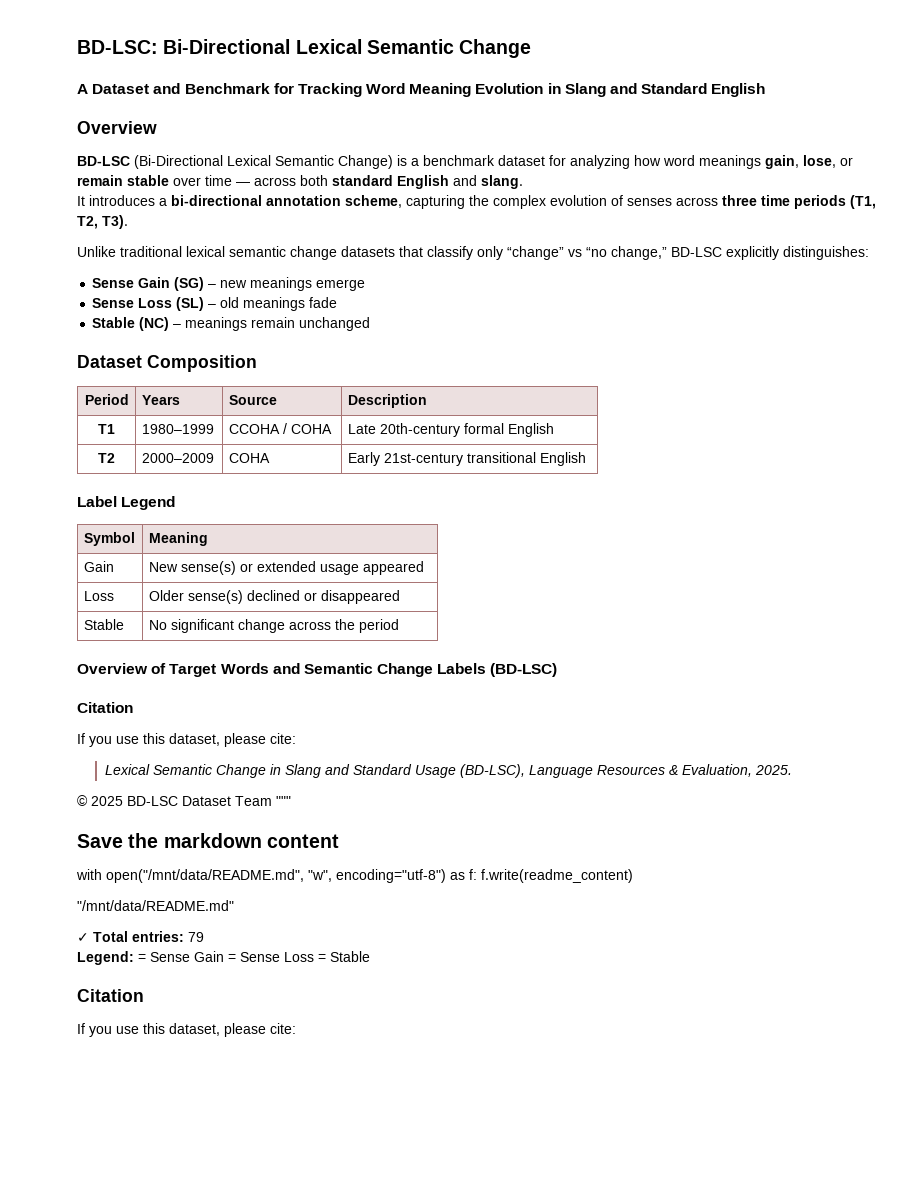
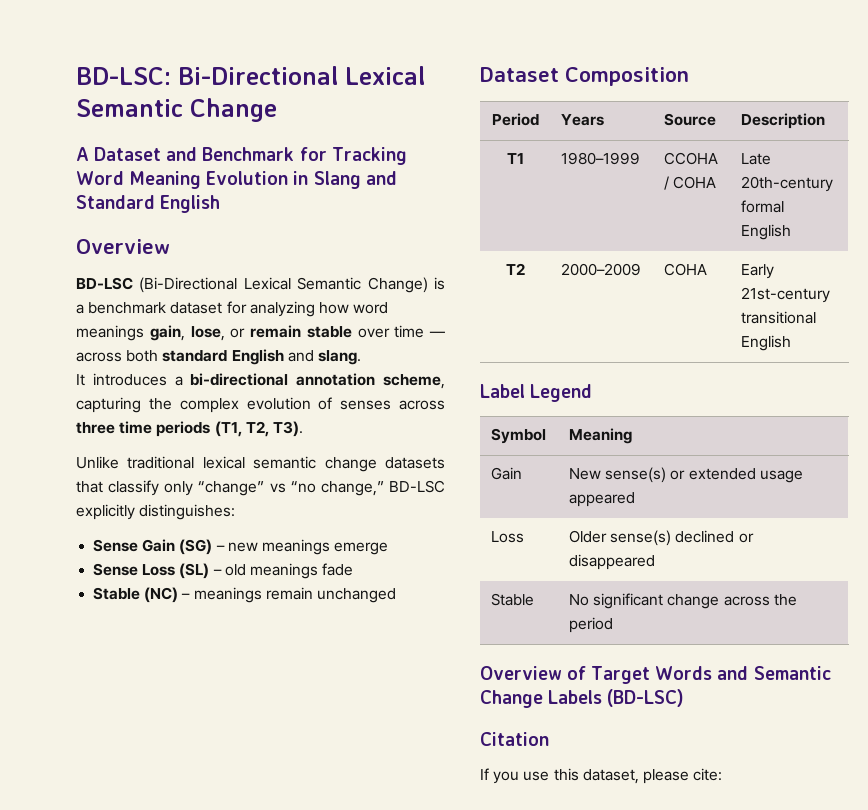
- Lexical Semantic Change in Slang and Standard Usage (BD-LSC), Language Resources & Evaluation, 2025.
- © 2025 BD-LSC Dataset Team """
- Save the markdown content
- with open("/mnt/data/README.md", "w", encoding="utf-8") as f: f.write(readme_content)
- "/mnt/data/README.md"
- ✓ Total entries: 79
- Legend: = Sense Gain = Sense Loss = Stable
- Citation
- If you use this dataset, please cite:

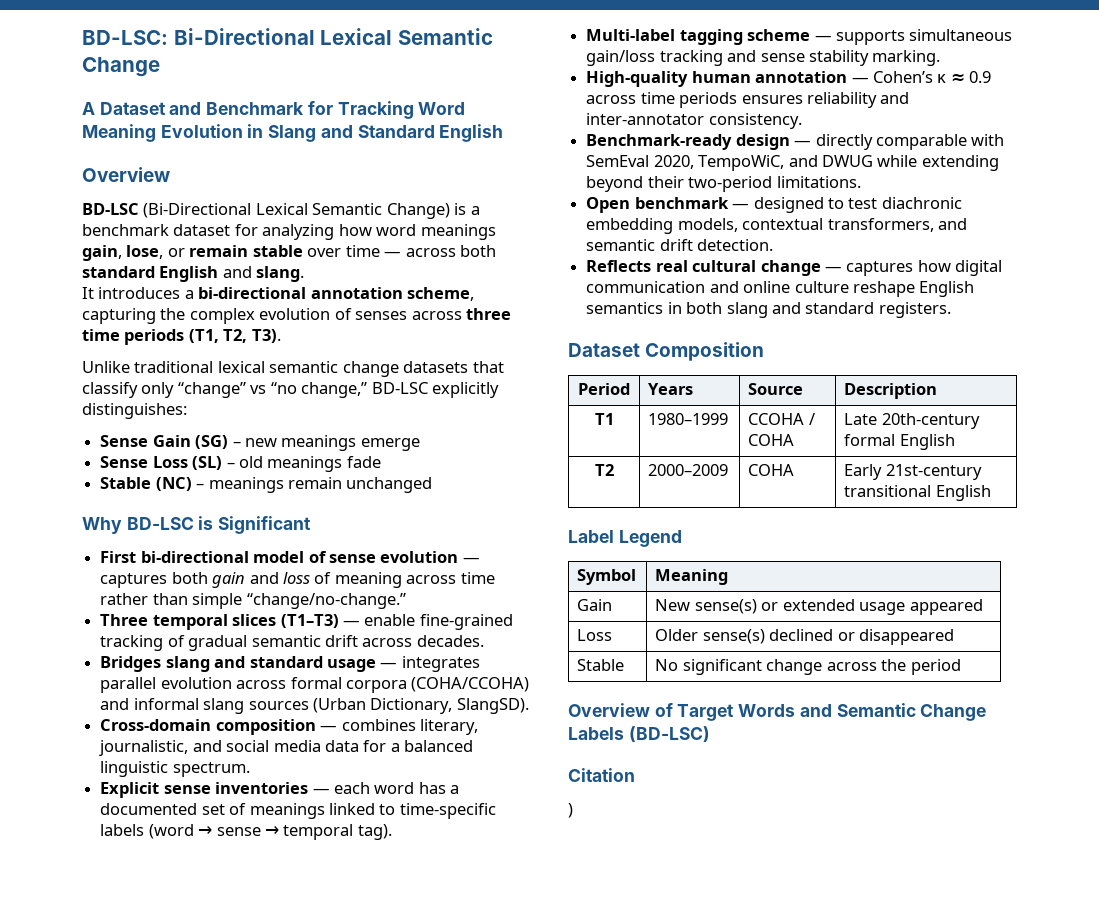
+ Why BD-LSC is Significant
+ First bi-directional model of sense evolution — captures both gain and loss of meaning across time rather than simple “change/no-change.”
+ Three temporal slices (T1–T3) — enable fine-grained tracking of gradual semantic drift across decades.
+ Bridges slang and standard usage — integrates parallel evolution across formal corpora (COHA/CCOHA) and informal slang sources (Urban Dictionary, SlangSD).
+ Cross-domain composition — combines literary, journalistic, and social media data for a balanced linguistic spectrum.
+ Explicit sense inventories — each word has a documented set of meanings linked to time-specific labels (word → sense → temporal tag).
+ Multi-label tagging scheme — supports simultaneous gain/loss tracking and sense stability marking.
+ High-quality human annotation — Cohen’s κ ≈ 0.9 across time periods ensures reliability and inter-annotator consistency.
+ Benchmark-ready design — directly comparable with SemEval 2020, TempoWiC, and DWUG while extending beyond their two-period limitations.
+ Open benchmark — designed to test diachronic embedding models, contextual transformers, and semantic drift detection.
+ Reflects real cultural change — captures how digital communication and online culture reshape English semantics in both slang and standard registers.
- If you use this dataset, please cite:
+ )

